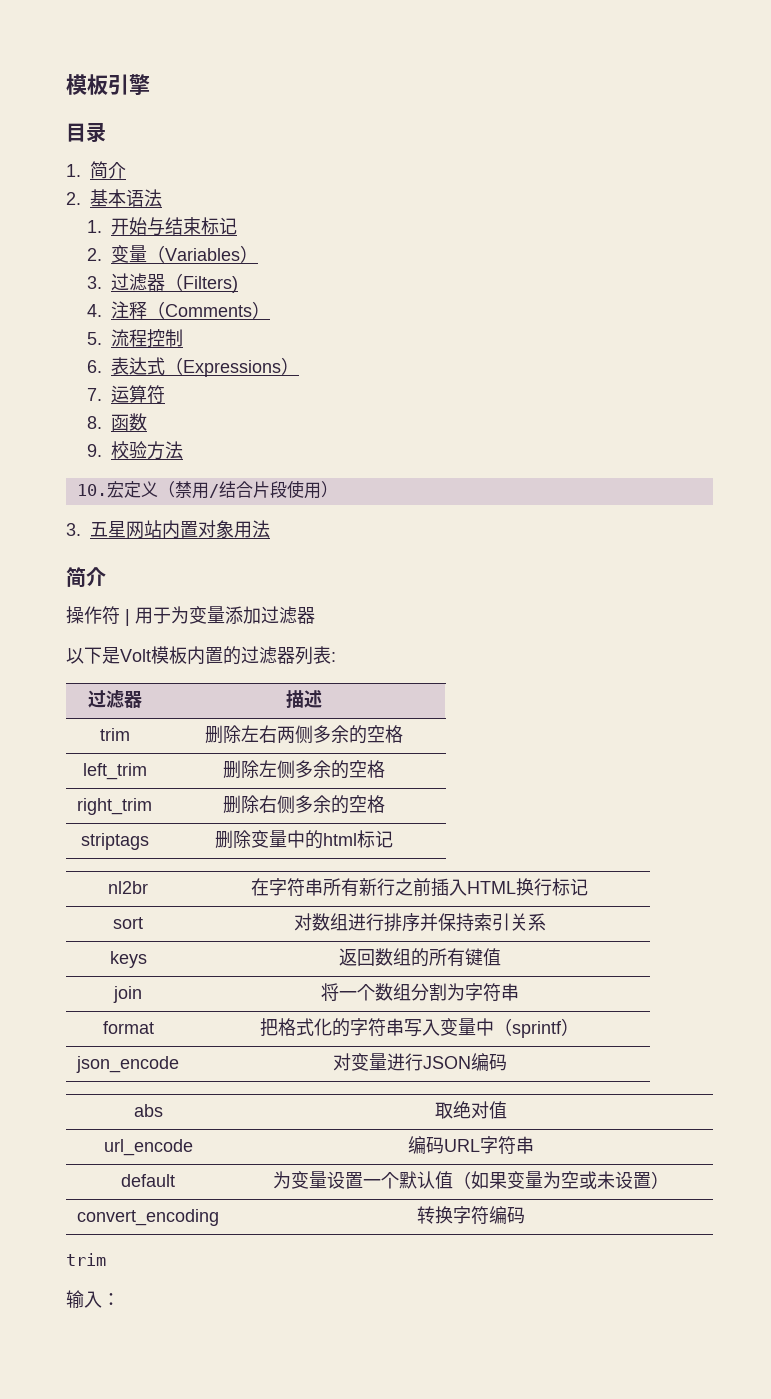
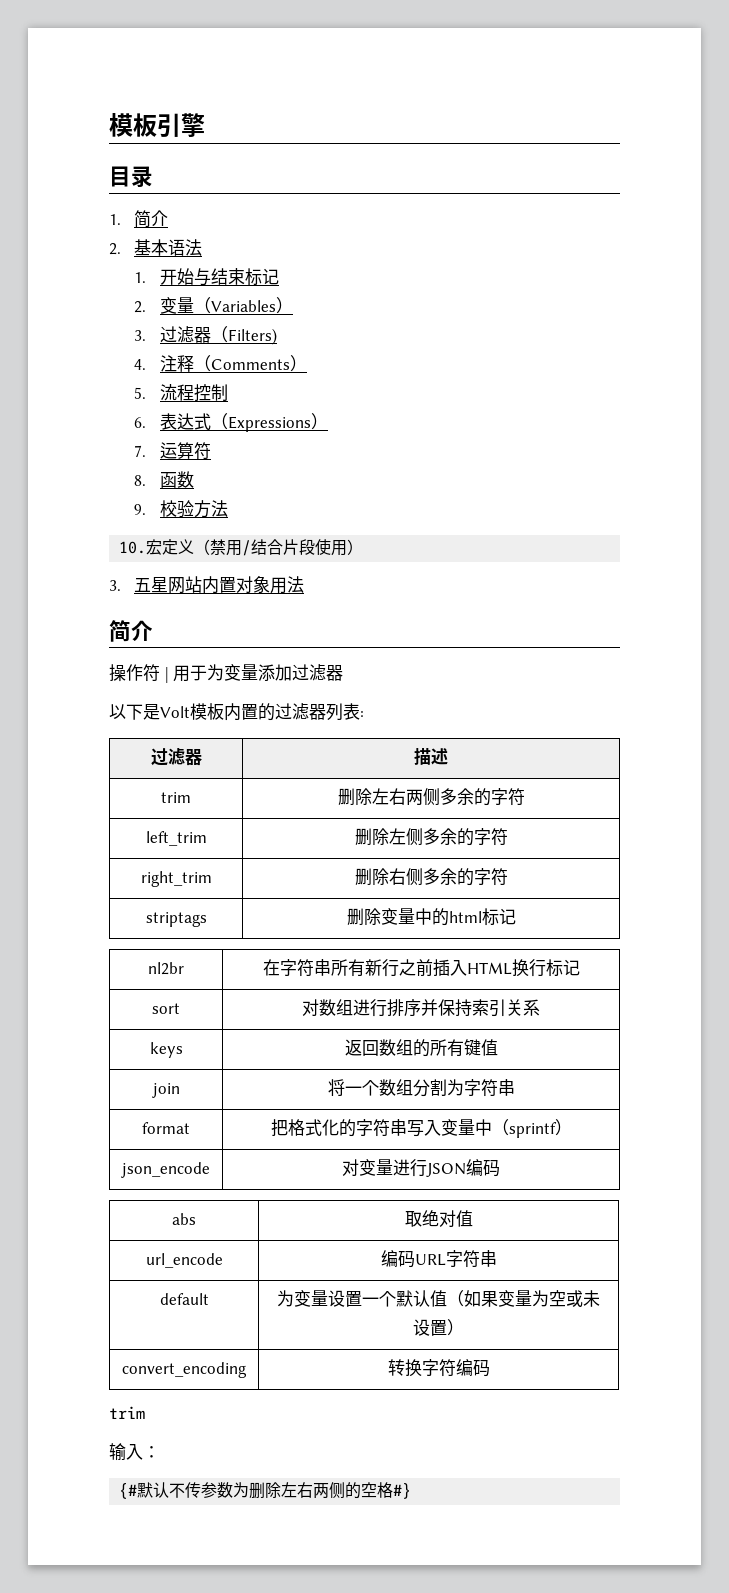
- trim | 删除左右两侧多余的空格
+ trim | 删除左右两侧多余的字符
- left_trim | 删除左侧多余的空格
+ left_trim | 删除左侧多余的字符
- right_trim | 删除右侧多余的空格
+ right_trim | 删除右侧多余的字符
+ {#默认不传参数为删除左右两侧的空格#}

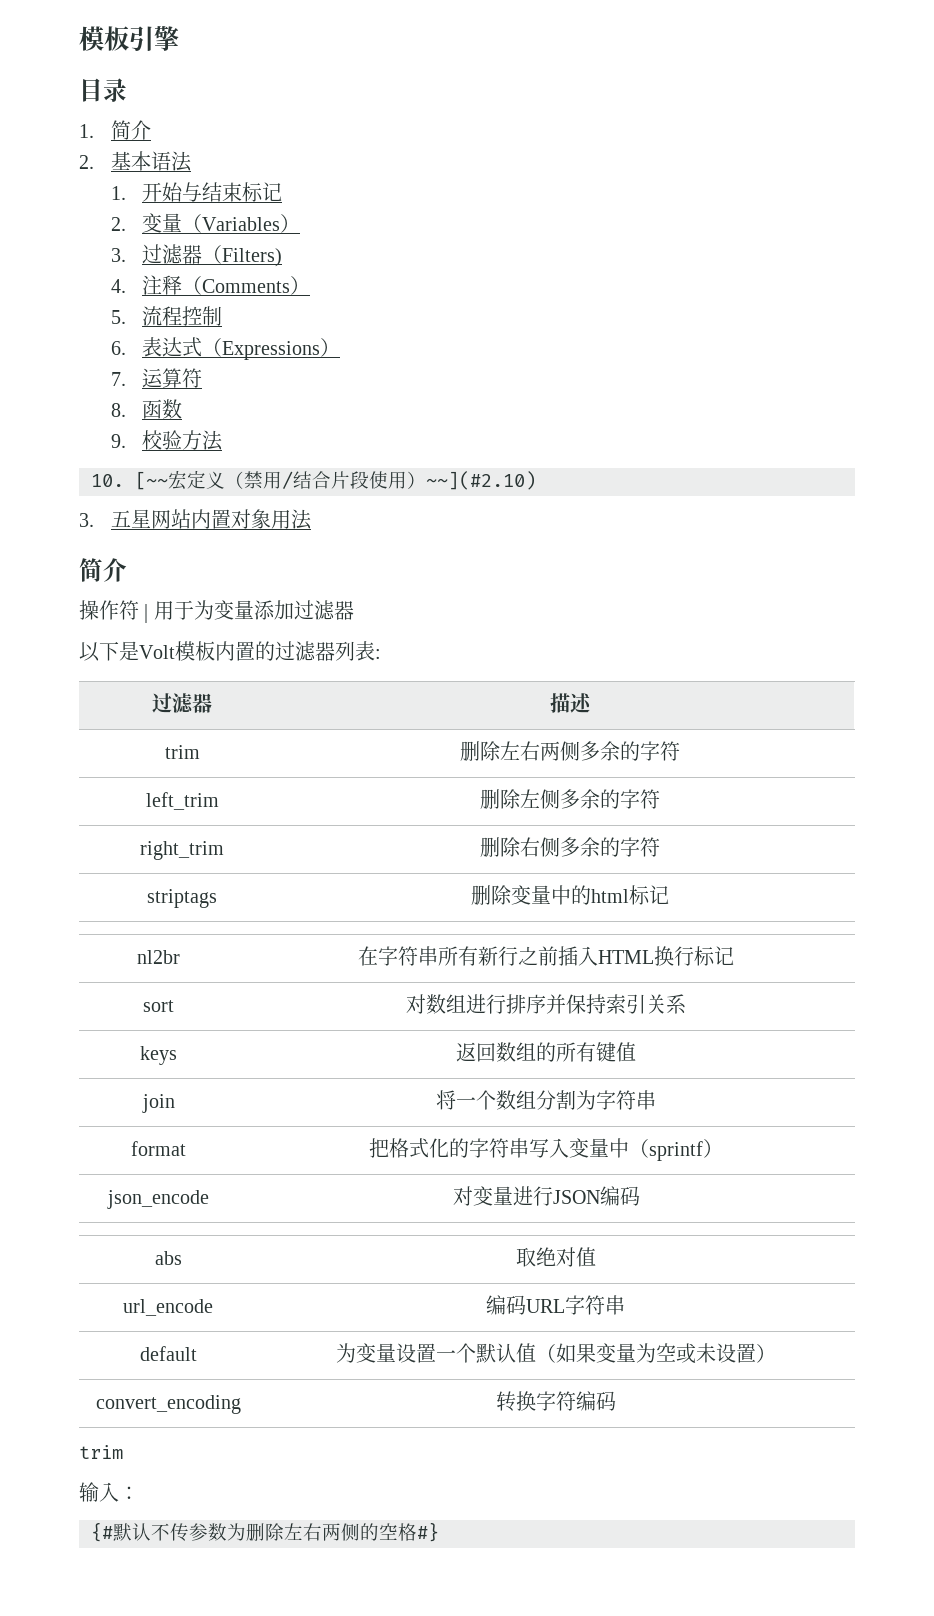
- 10.宏定义（禁用/结合片段使用）
+ 10. [~~宏定义（禁用/结合片段使用）~~](#2.10)

